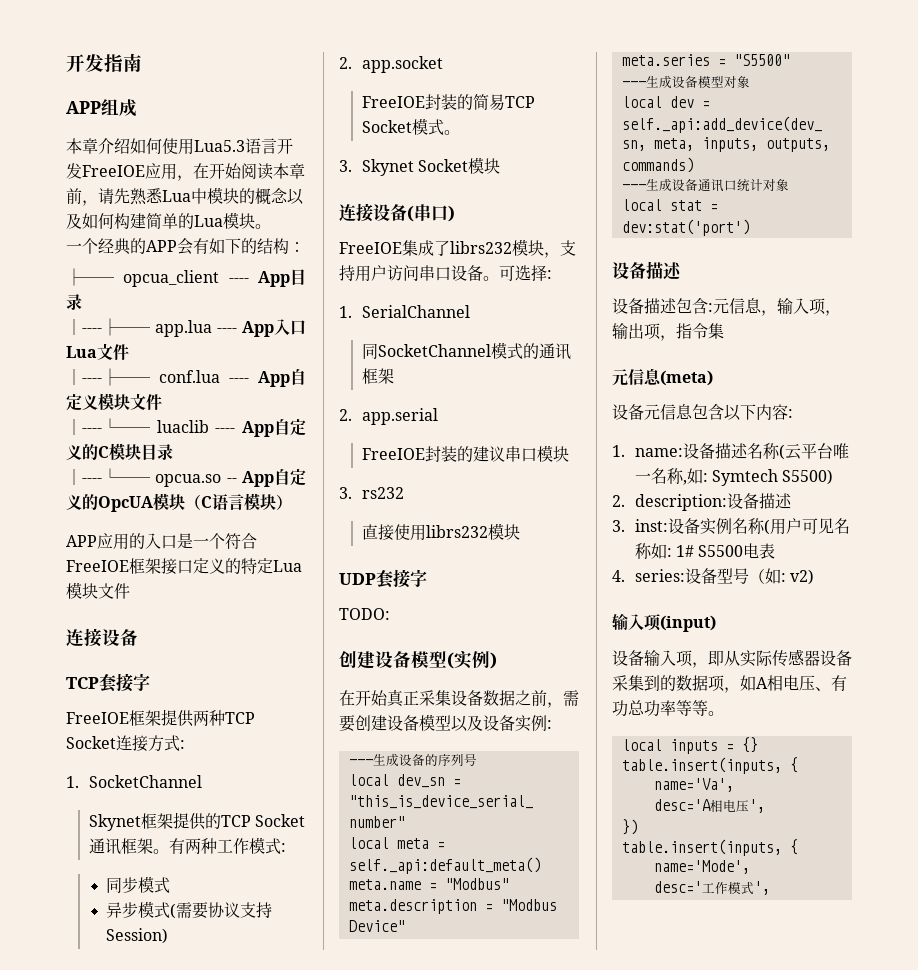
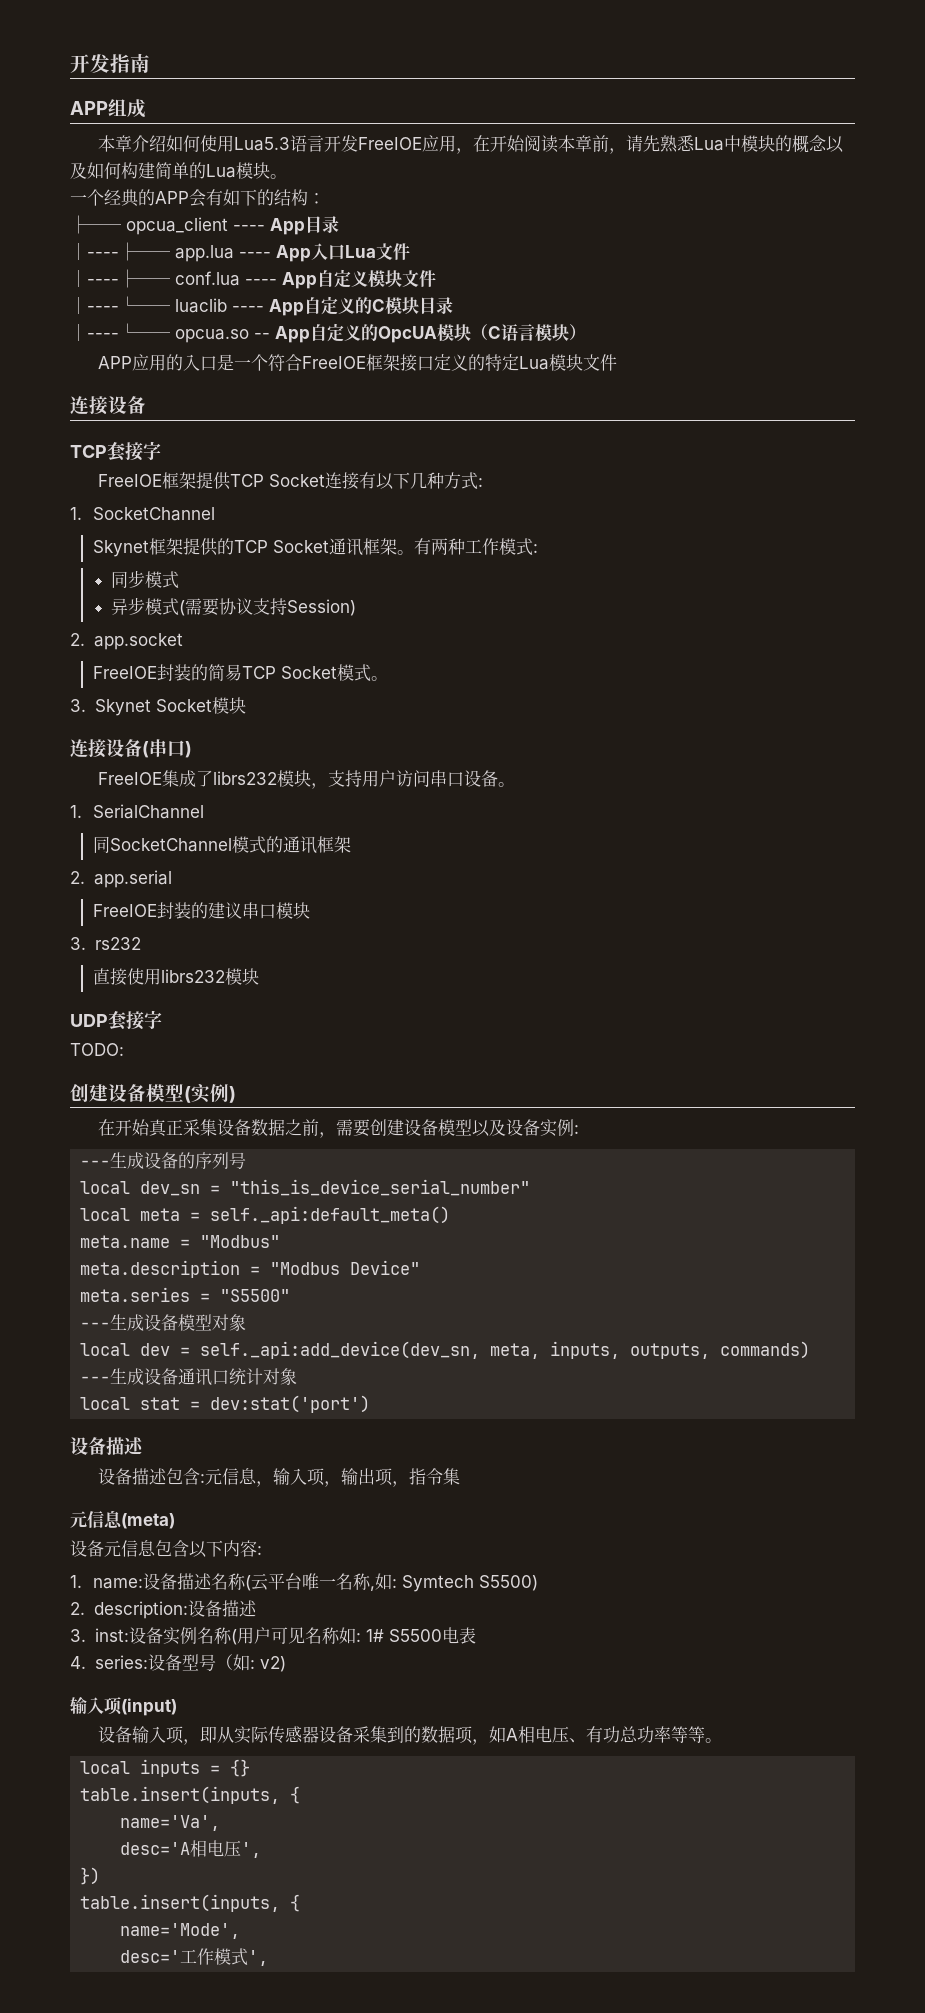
- FreeIOE框架提供两种TCP Socket连接方式:
+ FreeIOE框架提供TCP Socket连接有以下几种方式:
- 可选择:

